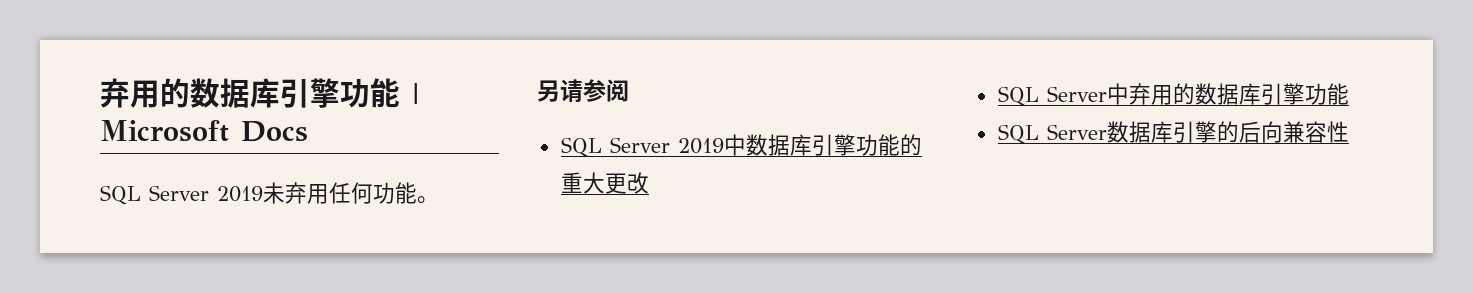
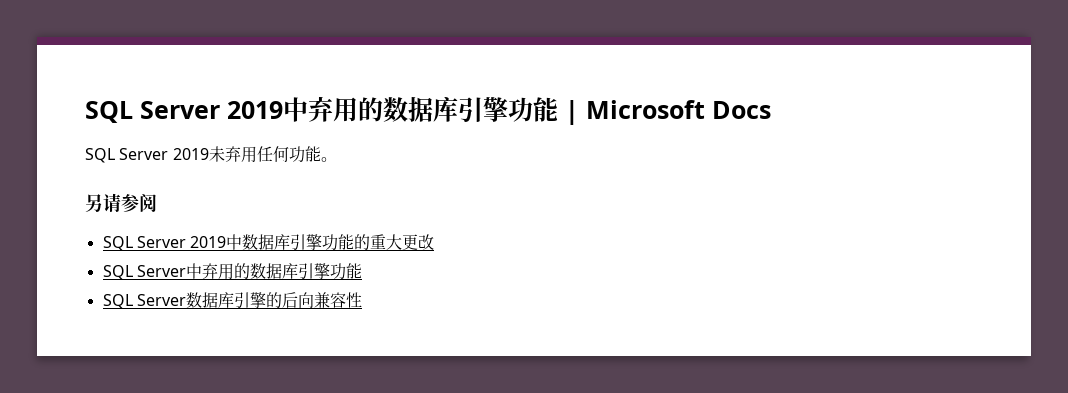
- 弃用的数据库引擎功能 | Microsoft Docs
+ SQL Server 2019中弃用的数据库引擎功能 | Microsoft Docs

